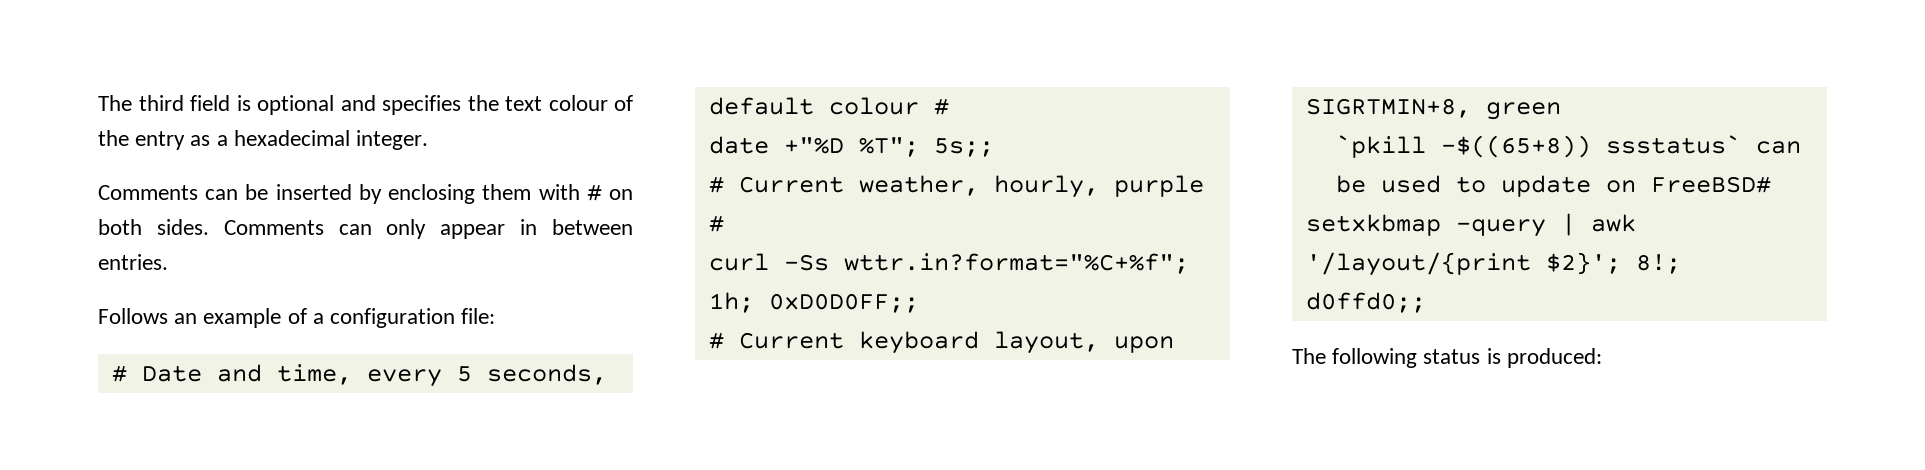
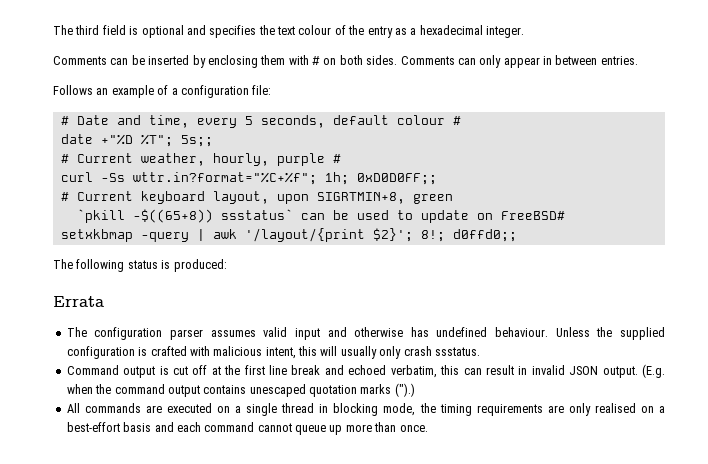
+ Errata
+ The configuration parser assumes valid input and otherwise has undefined behaviour. Unless the supplied configuration is crafted with malicious intent, this will usually only crash ssstatus.
+ Command output is cut off at the first line break and echoed verbatim, this can result in invalid JSON output. (E.g. when the command output contains unescaped quotation marks (").)
+ All commands are executed on a single thread in blocking mode, the timing requirements are only realised on a best-effort basis and each command cannot queue up more than once.

